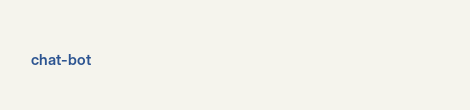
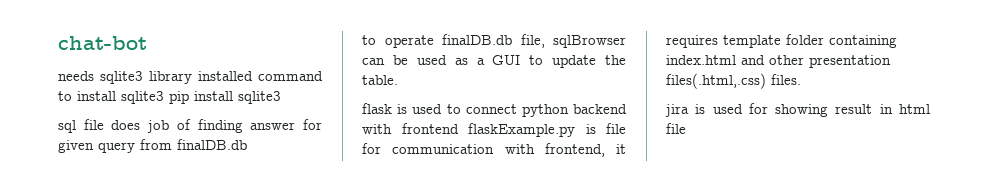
+ needs sqlite3 library installed command to install sqlite3 pip install sqlite3
+ sql file does job of finding answer for given query from finalDB.db
+ to operate finalDB.db file, sqlBrowser can be used as a GUI to update the table.
+ flask is used to connect python backend with frontend flaskExample.py is file for communication with frontend, it requires template folder containing index.html and other presentation files(.html,.css) files.
+ jira is used for showing result in html file

